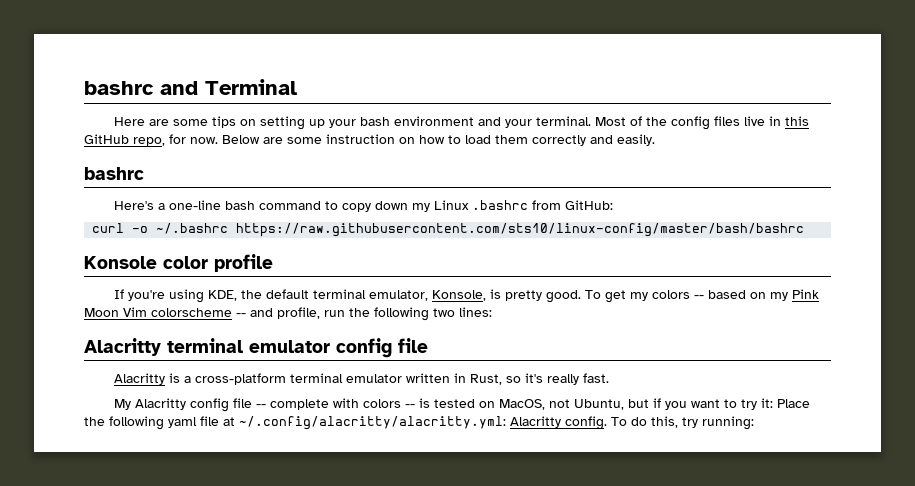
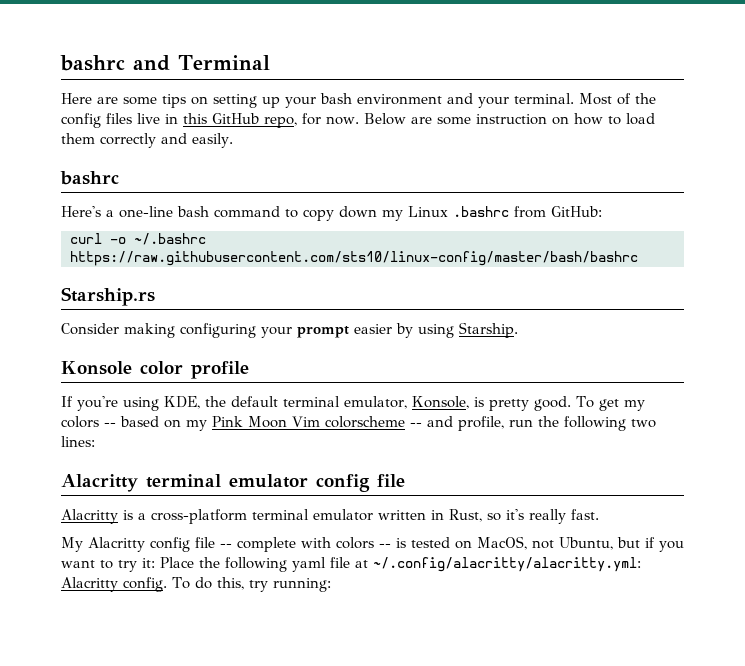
+ Starship.rs
+ Consider making configuring your prompt easier by using Starship.

